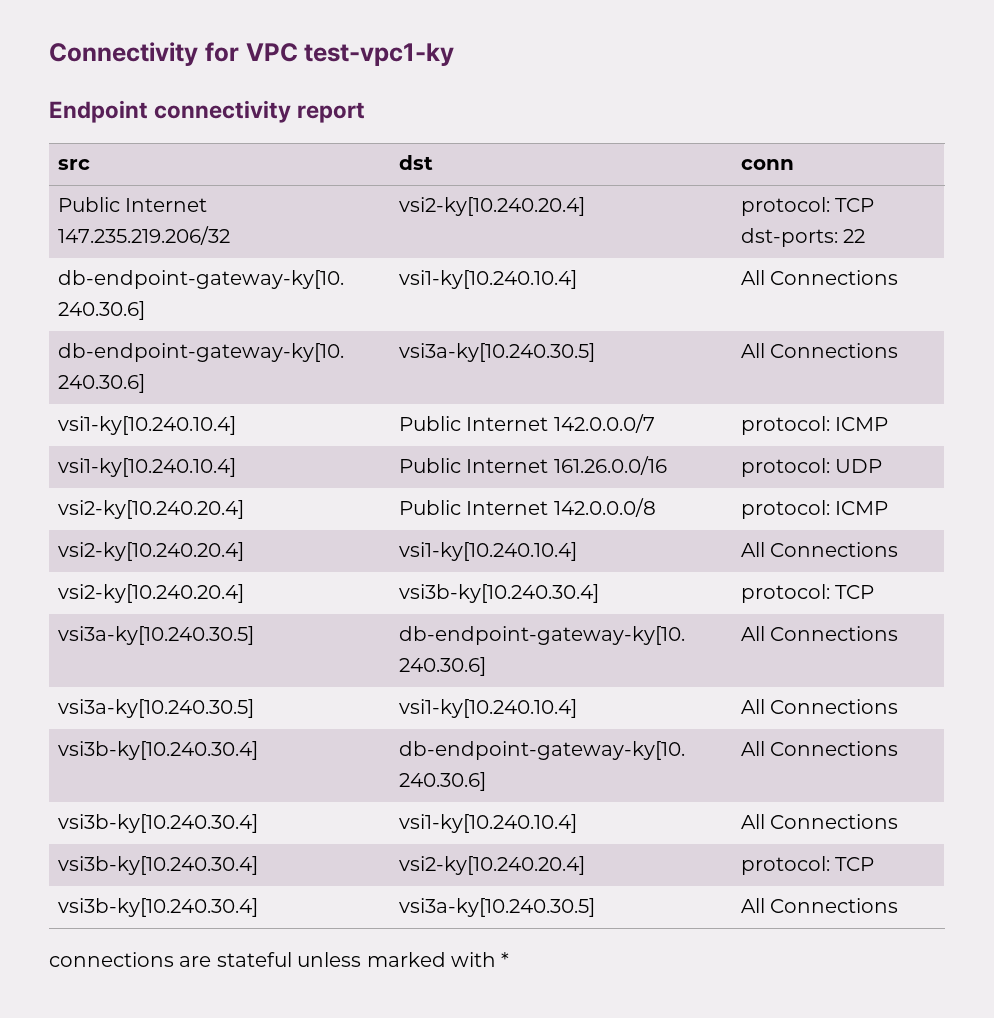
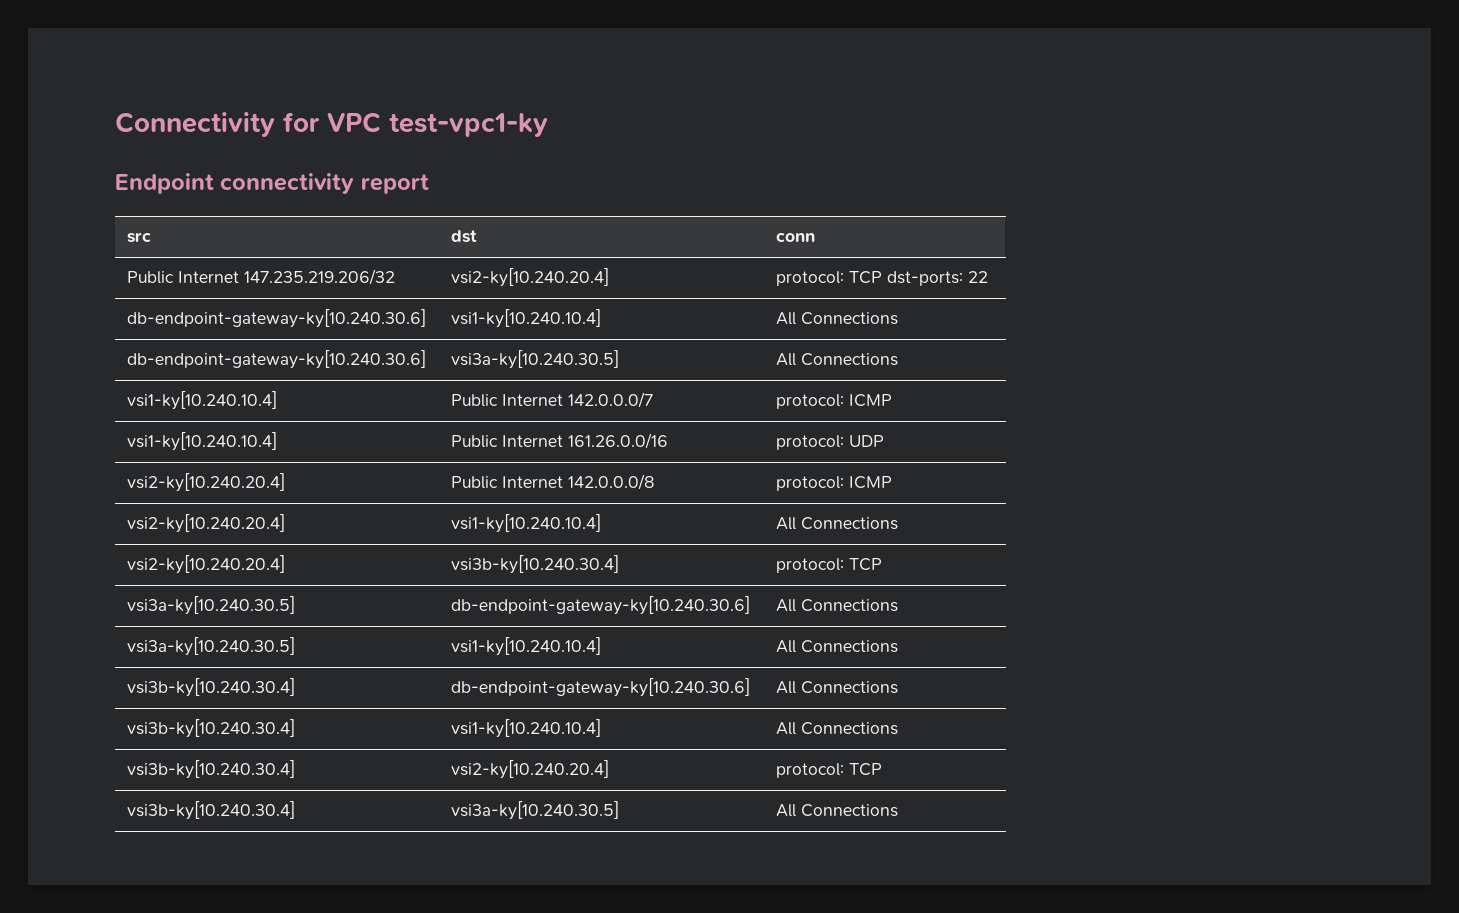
- connections are stateful unless marked with *

